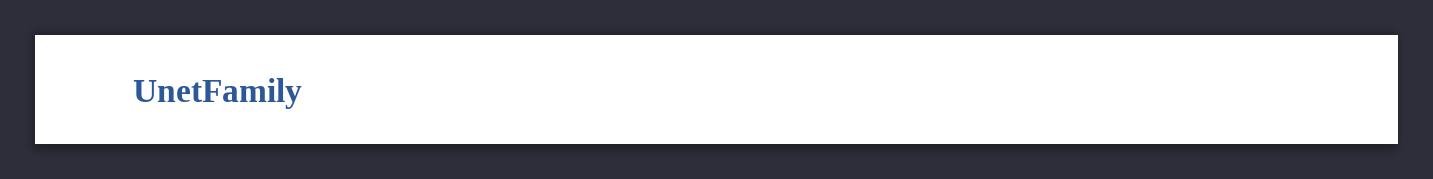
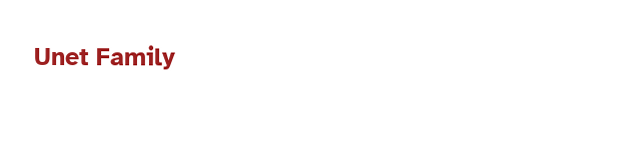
- UnetFamily
+ Unet Family

